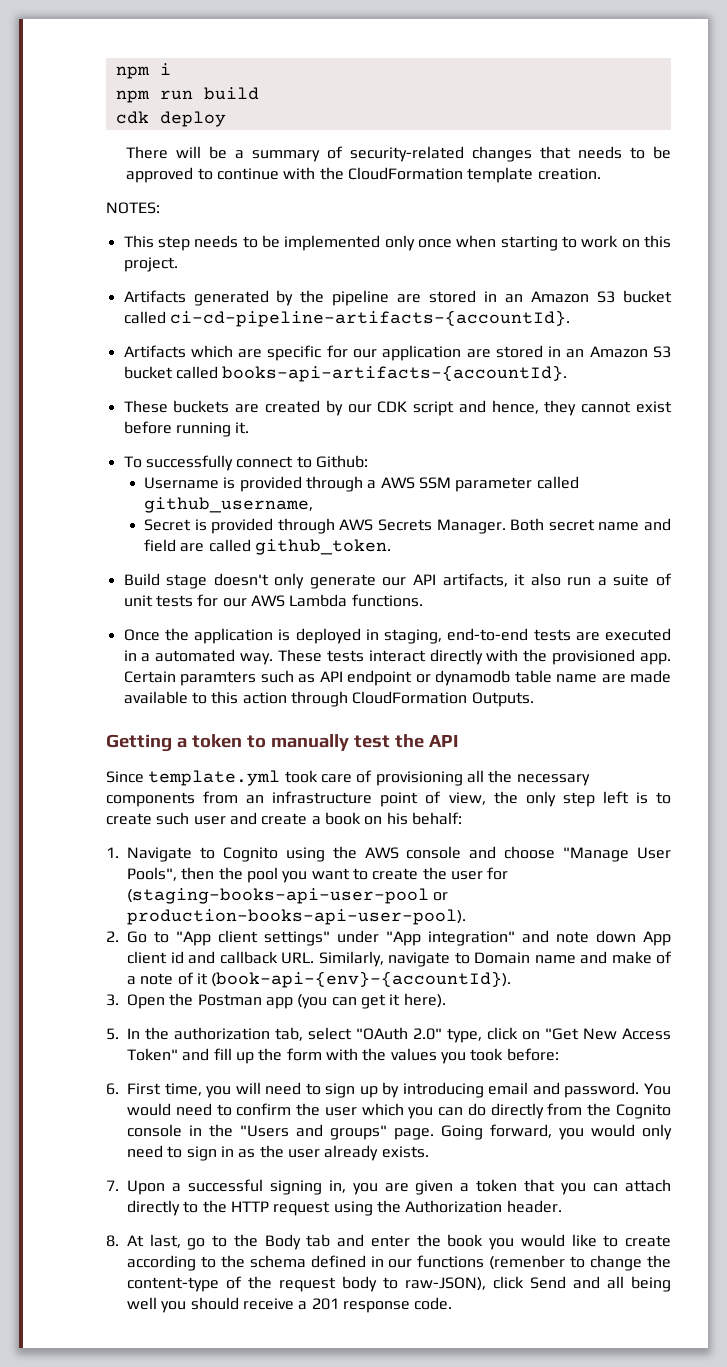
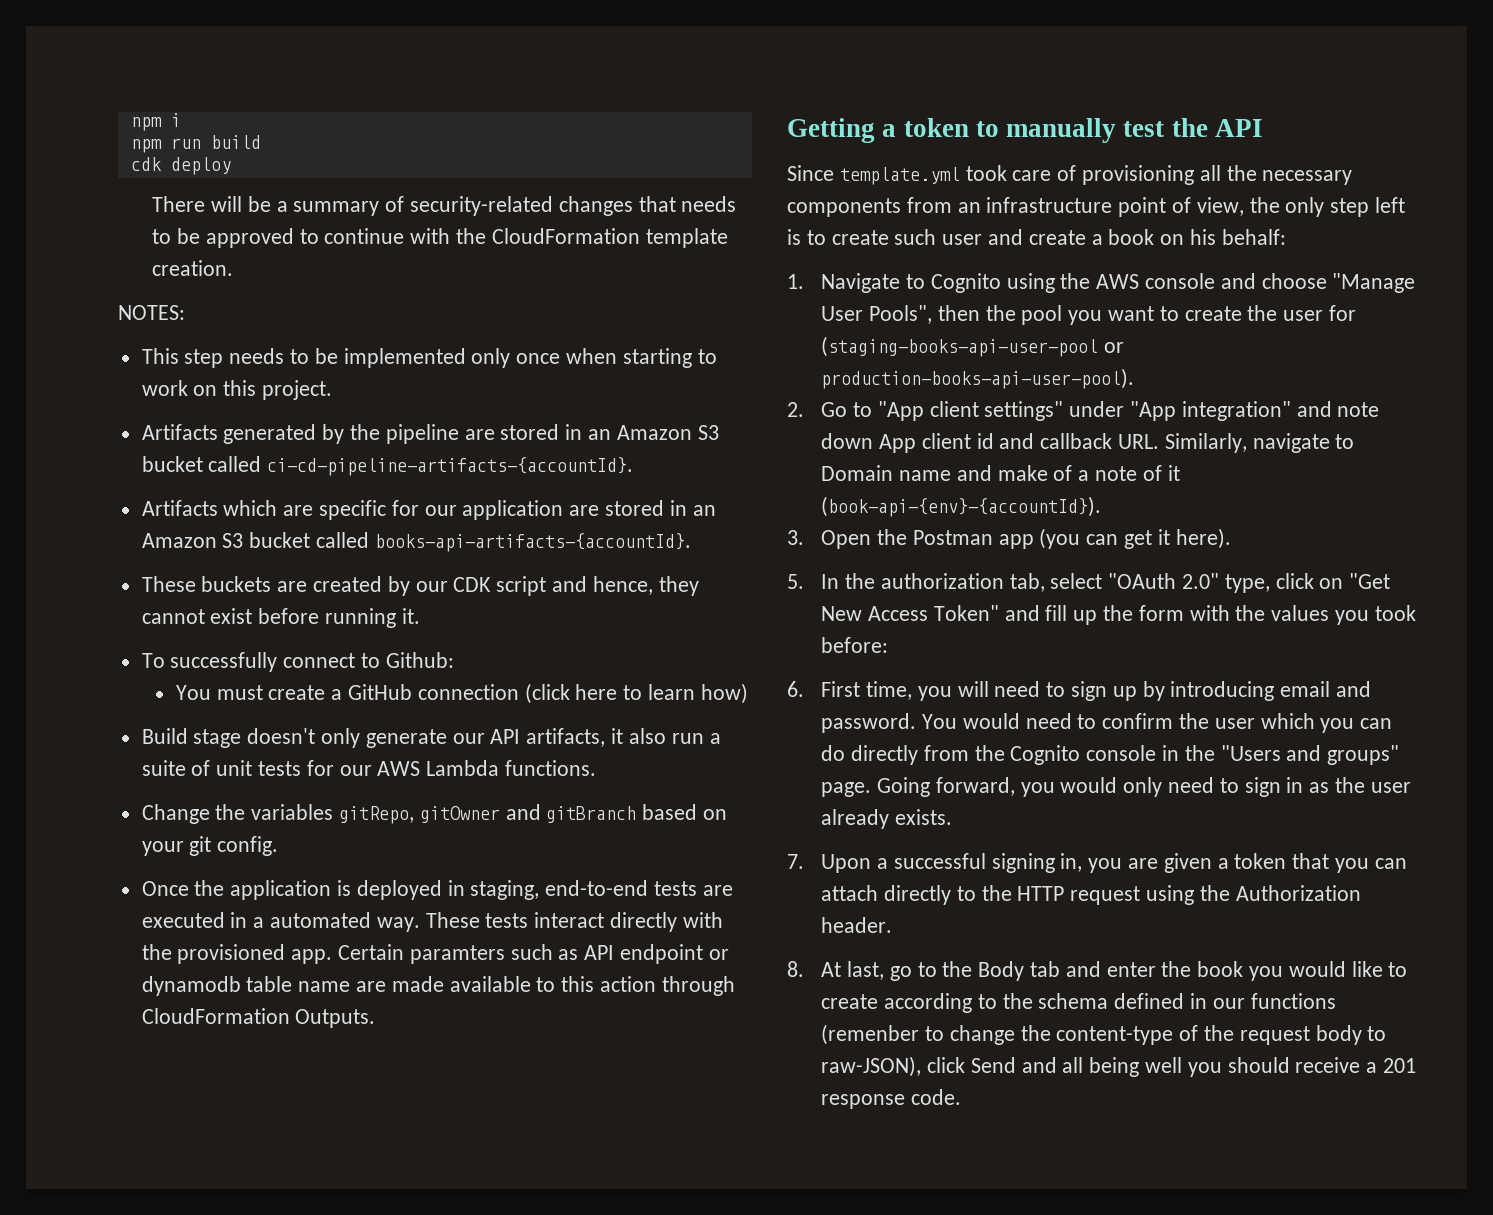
- Username is provided through a AWS SSM parameter called github_username,
- Secret is provided through AWS Secrets Manager. Both secret name and field are called github_token.
+ You must create a GitHub connection (click here to learn how)
+ Change the variables gitRepo, gitOwner and gitBranch based on your git config.

